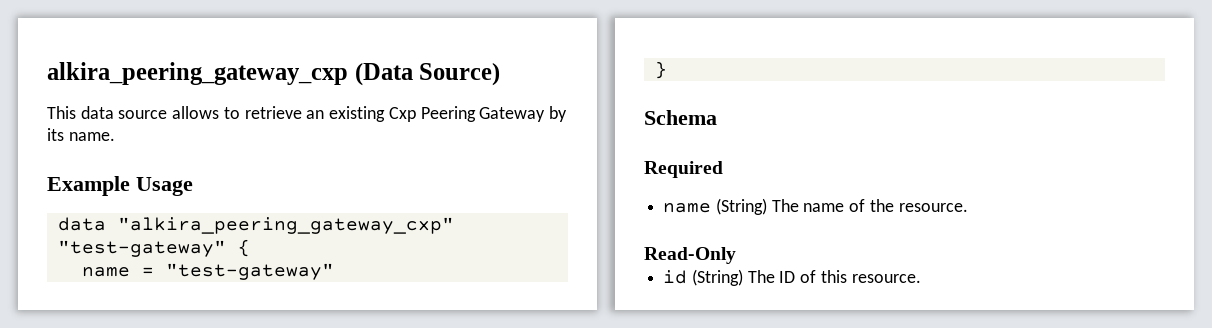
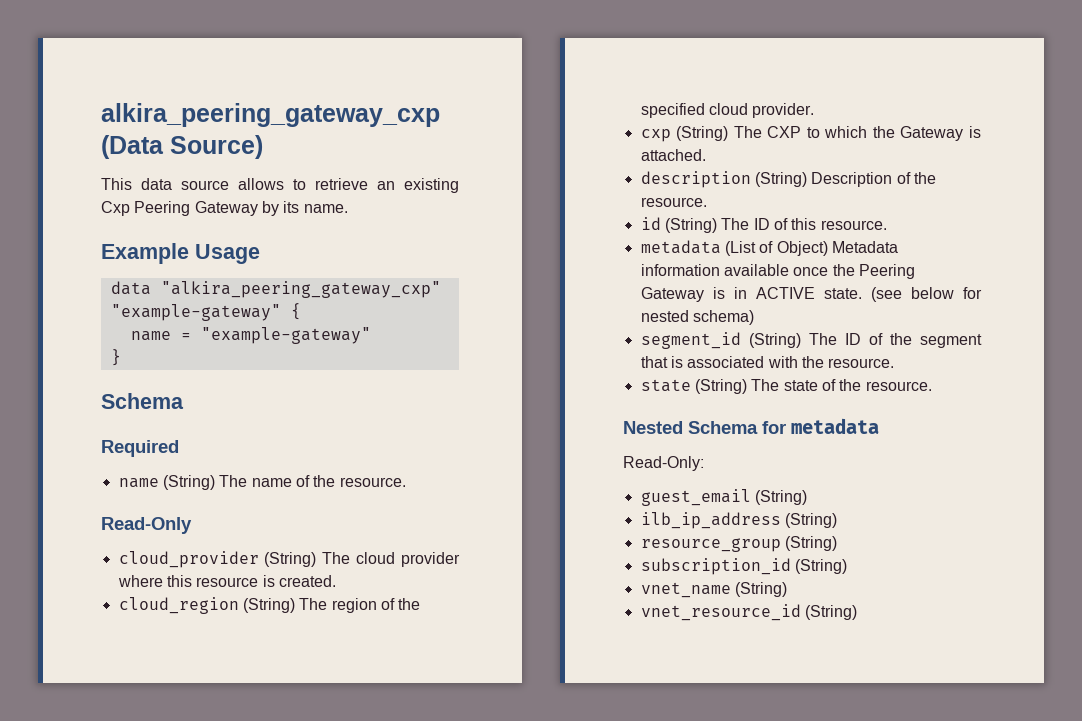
- data "alkira_peering_gateway_cxp" "test-gateway" {
+ data "alkira_peering_gateway_cxp" "example-gateway" {
- name = "test-gateway"
+ name = "example-gateway"
+ cloud_provider (String) The cloud provider where this resource is created.
+ cloud_region (String) The region of the specified cloud provider.
+ cxp (String) The CXP to which the Gateway is attached.
+ description (String) Description of the resource.
+ metadata (List of Object) Metadata information available once the Peering Gateway is in ACTIVE state. (see below for nested schema)
+ segment_id (String) The ID of the segment that is associated with the resource.
+ state (String) The state of the resource.
+ Nested Schema for metadata
+ Read-Only:
+ guest_email (String)
+ ilb_ip_address (String)
+ resource_group (String)
+ subscription_id (String)
+ vnet_name (String)
+ vnet_resource_id (String)

